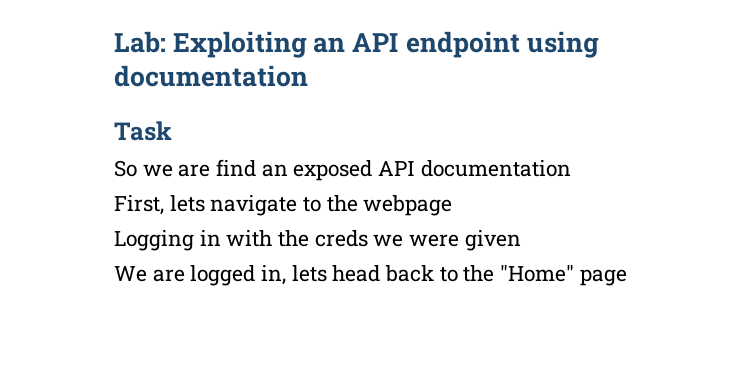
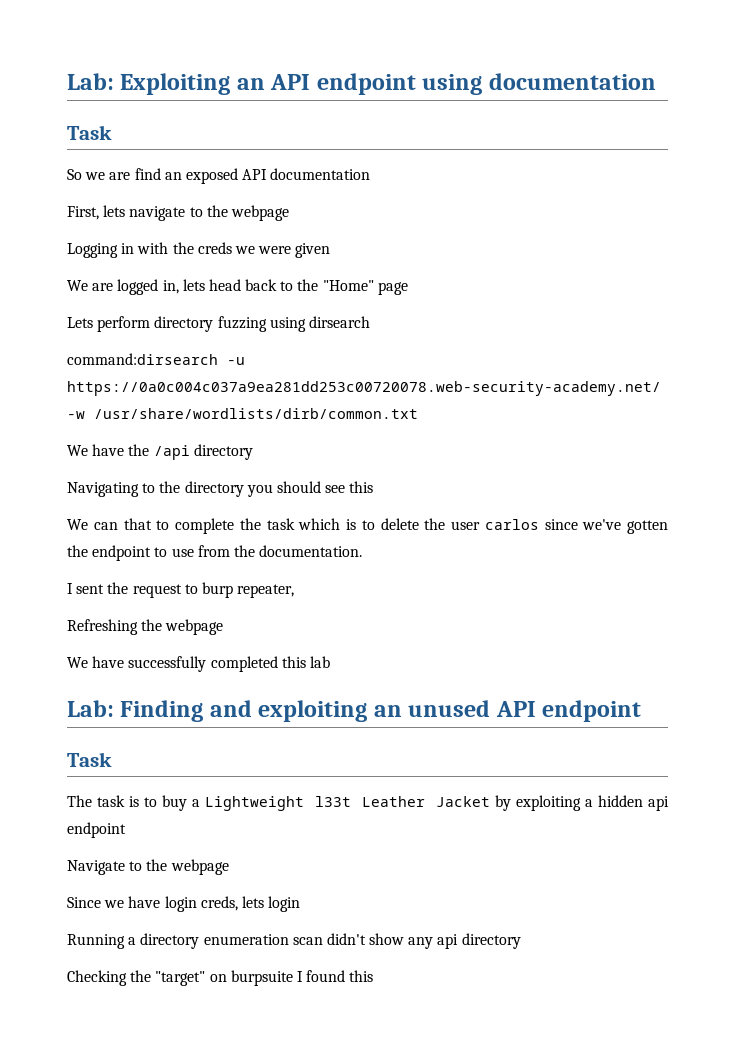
+ Lets perform directory fuzzing using dirsearch
+ command:dirsearch -u https://0a0c004c037a9ea281dd253c00720078.web-security-academy.net/ -w /usr/share/wordlists/dirb/common.txt
+ We have the /api directory
+ Navigating to the directory you should see this
+ We can that to complete the task which is to delete the user carlos since we've gotten the endpoint to use from the documentation.
+ I sent the request to burp repeater,
+ Refreshing the webpage
+ We have successfully completed this lab
+ Lab: Finding and exploiting an unused API endpoint
+ Task
+ The task is to buy a Lightweight l33t Leather Jacket by exploiting a hidden api endpoint
+ Navigate to the webpage
+ Since we have login creds, lets login
+ Running a directory enumeration scan didn't show any api directory
+ Checking the "target" on burpsuite I found this

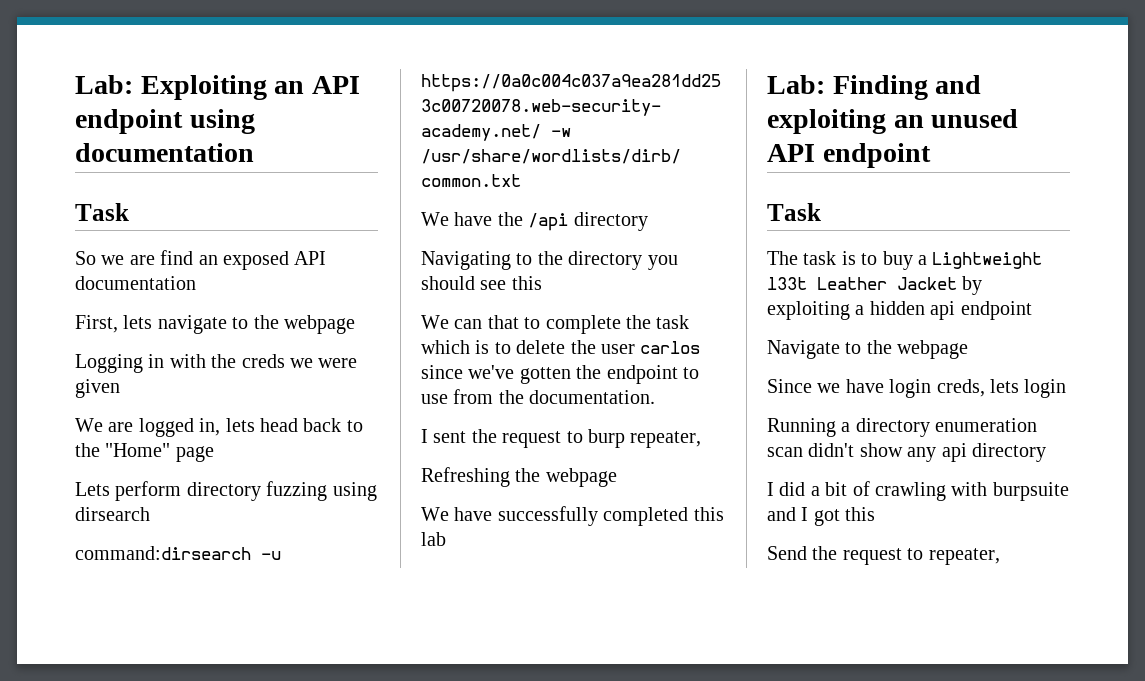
- Checking the "target" on burpsuite I found this
+ I did a bit of crawling with burpsuite and I got this
+ Send the request to repeater,

